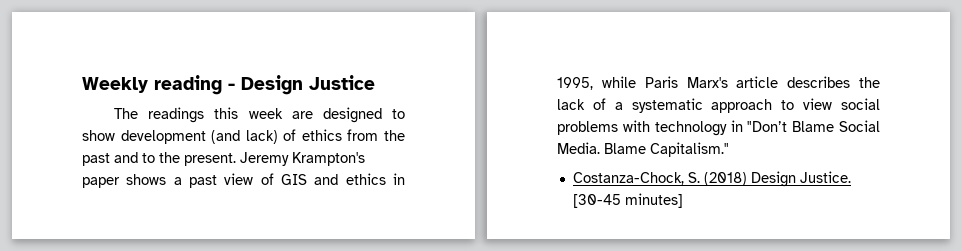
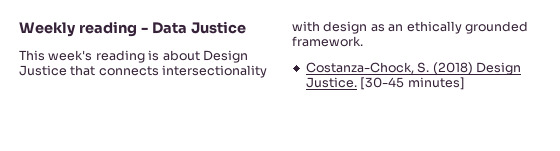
- Weekly reading - Design Justice
- The readings this week are designed to show development (and lack) of ethics from the past and to the present. Jeremy Krampton's paper shows a past view of GIS and ethics in 1995, while Paris Marx's article describes the lack of a systematic approach to view social problems with technology in "Don’t Blame Social Media. Blame Capitalism."
+ Weekly reading - Data Justice
+ This week's reading is about Design Justice that connects intersectionality with design as an ethically grounded framework.

